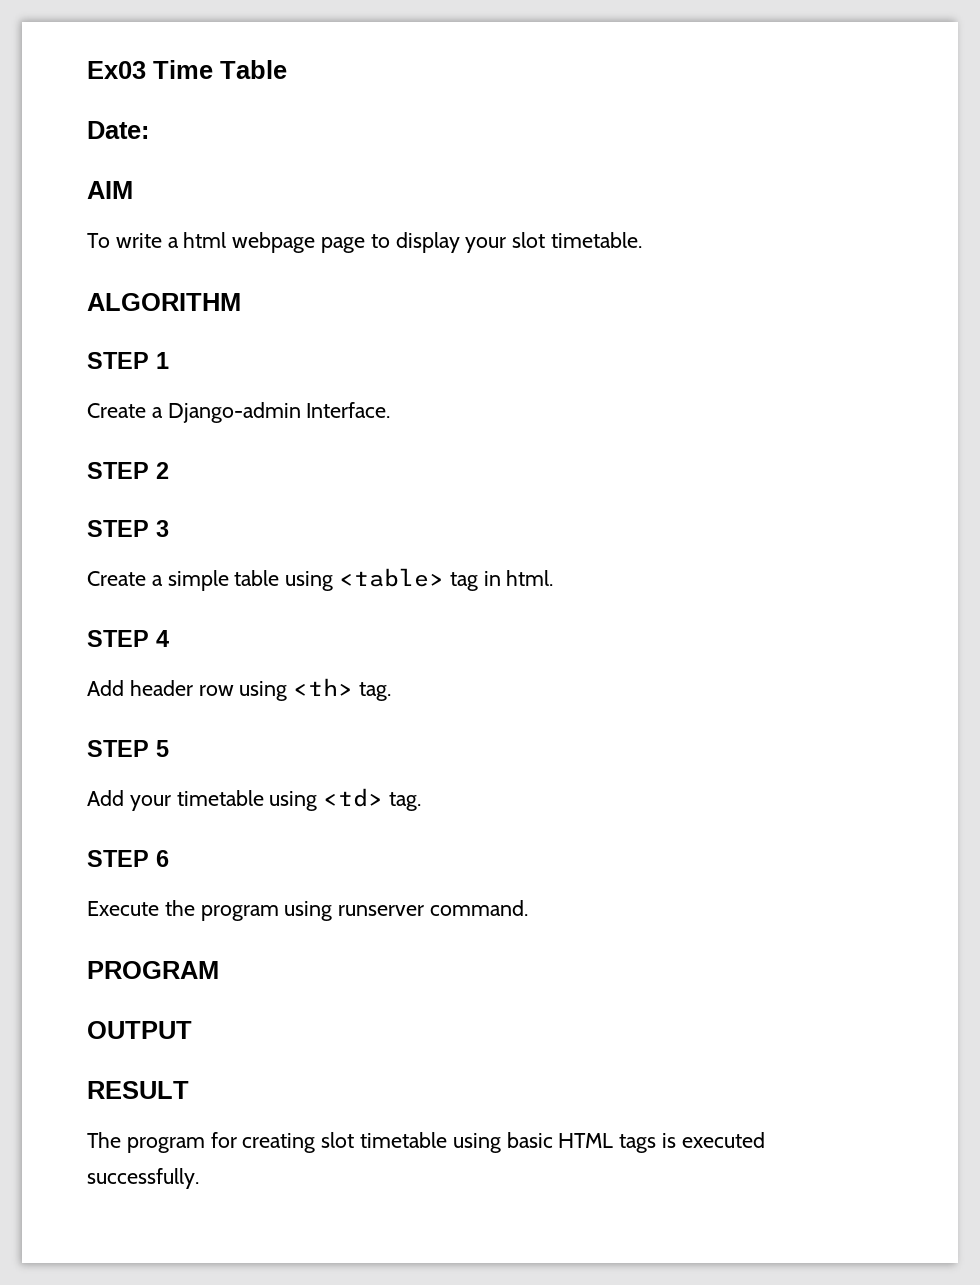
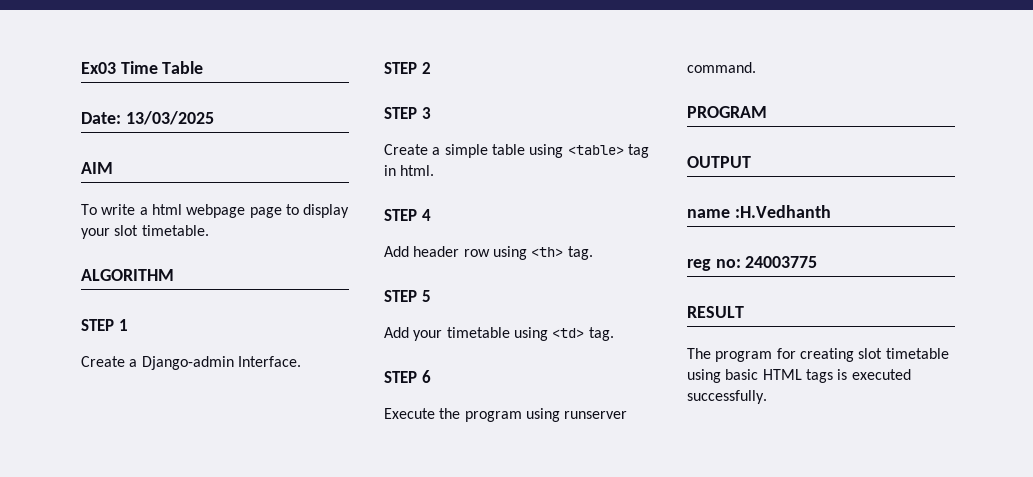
- Date:
+ Date: 13/03/2025
+ name :H.Vedhanth
+ reg no: 24003775

